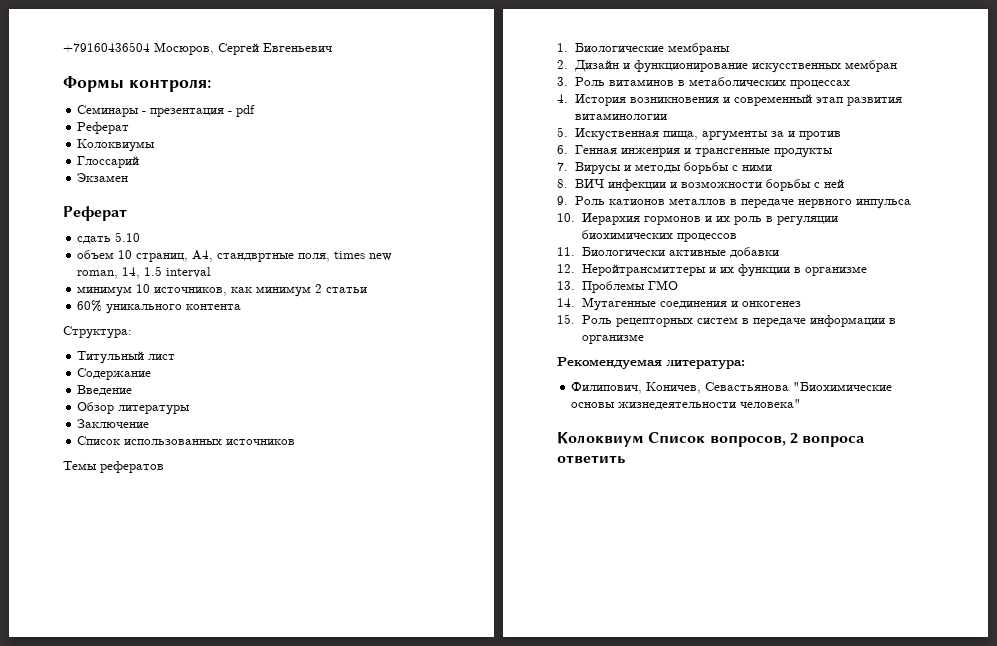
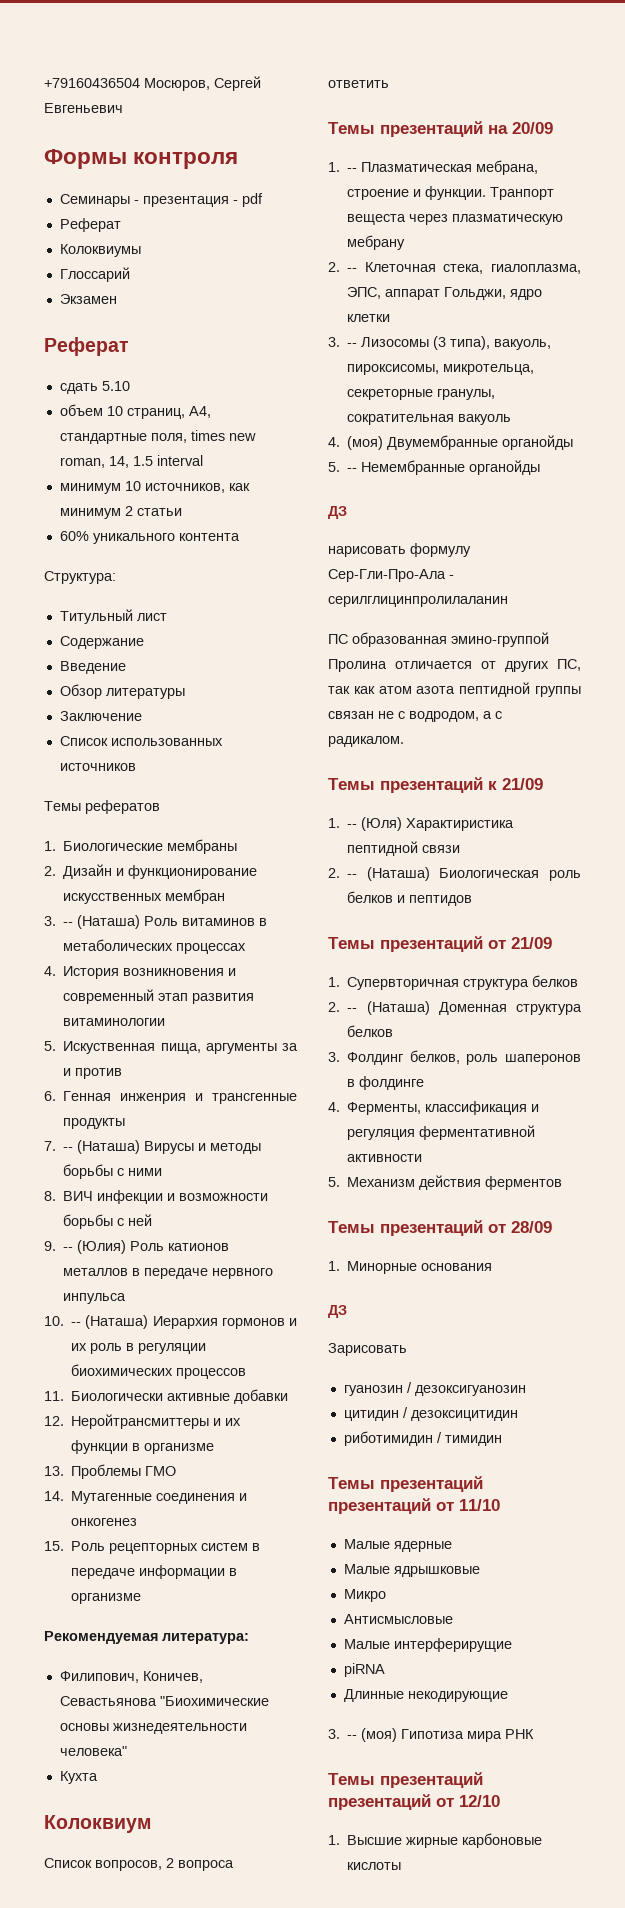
- Формы контроля:
+ Формы контроля
- объем 10 страниц, А4, стандвртные поля, times new roman, 14, 1.5 interval
+ объем 10 страниц, А4, стандартные поля, times new roman, 14, 1.5 interval
- 3. Роль витаминов в метаболических процессах
+ 3. -- (Наташа) Роль витаминов в метаболических процессах
- 7. Вирусы и методы борьбы с ними
+ 7. -- (Наташа) Вирусы и методы борьбы с ними
- 9. Роль катионов металлов в передаче нервного инпульса
+ 9. -- (Юлия) Роль катионов металлов в передаче нервного инпульса
- 10. Иерархия гормонов и их роль в регуляции биохимических процессов
+ 10. -- (Наташа) Иерархия гормонов и их роль в регуляции биохимических процессов
+ Кухта
- Колоквиум Список вопросов, 2 вопроса ответить
+ Колоквиум
+ Список вопросов, 2 вопроса ответить
+ Темы презентаций на 20/09
+ 1. -- Плазматическая мебрана, строение и функции. Транпорт вещеста через плазматическую мебрану
+ 2. -- Клеточная стека, гиалоплазма, ЭПС, аппарат Гольджи, ядро клетки
+ 3. -- Лизосомы (3 типа), вакуоль, пироксисомы, микротельца, секреторные гранулы, сократительная вакуоль
+ 4. (моя) Двумембранные органойды
+ 5. -- Немембранные органойды
+ ДЗ
+ нарисовать формулу Сер-Гли-Про-Ала - серилглицинпролилаланин
+ ПС образованная эмино-группой Пролина отличается от других ПС, так как атом азота пептидной группы связан не с водродом, а с радикалом.
+ Темы презентаций к 21/09
+ 1. -- (Юля) Характиристика пептидной связи
+ 2. -- (Наташа) Биологическая роль белков и пептидов
+ Темы презентаций от 21/09
+ 1. Супервторичная структура белков
+ 2. -- (Наташа) Доменная структура белков
+ 3. Фолдинг белков, роль шаперонов в фолдинге
+ 4. Ферменты, классификация и регуляция ферментативной активности
+ 5. Механизм действия ферментов
+ Темы презентаций от 28/09
+ 1. Минорные основания
+ ДЗ
+ Зарисовать
+ гуанозин / дезоксигуанозин
+ цитидин / дезоксицитидин
+ риботимидин / тимидин
+ Темы презентаций презентаций от 11/10
+ Малые ядерные
+ Малые ядрышковые
+ Микро
+ Антисмысловые
+ Малые интерферирущие
+ piRNA
+ Длинные некодирующие
+ 3. -- (моя) Гипотиза мира РНК
+ Темы презентаций презентаций от 12/10
+ 1. Высшие жирные карбоновые кислоты

